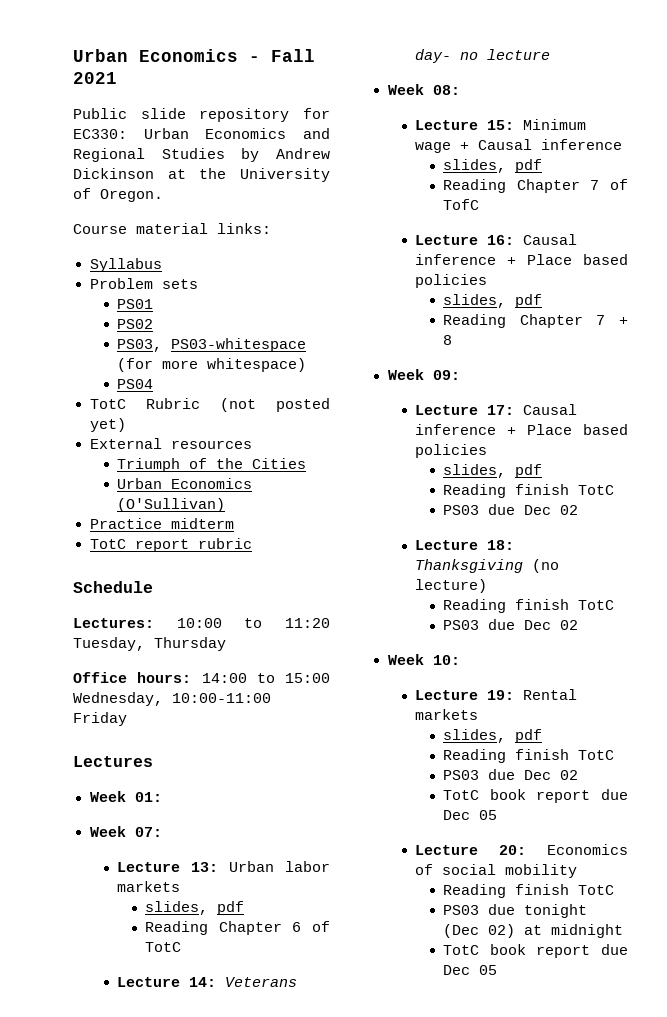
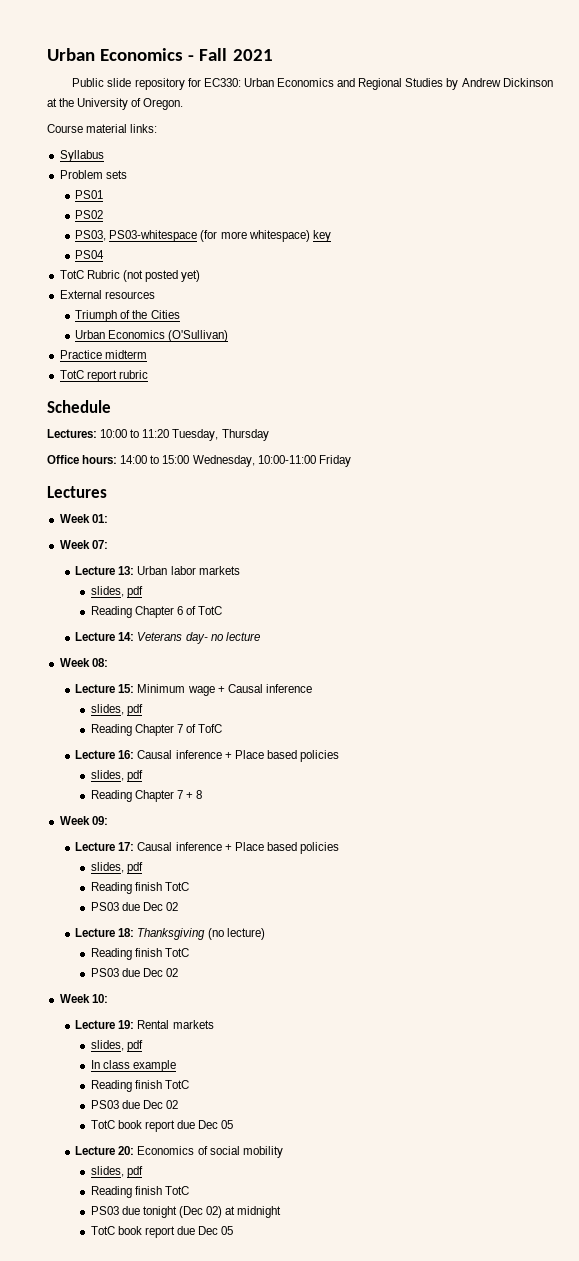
- PS03, PS03-whitespace (for more whitespace)
+ PS03, PS03-whitespace (for more whitespace) key
+ In class example
  Lecture 20: Economics of social mobility
+ slides, pdf

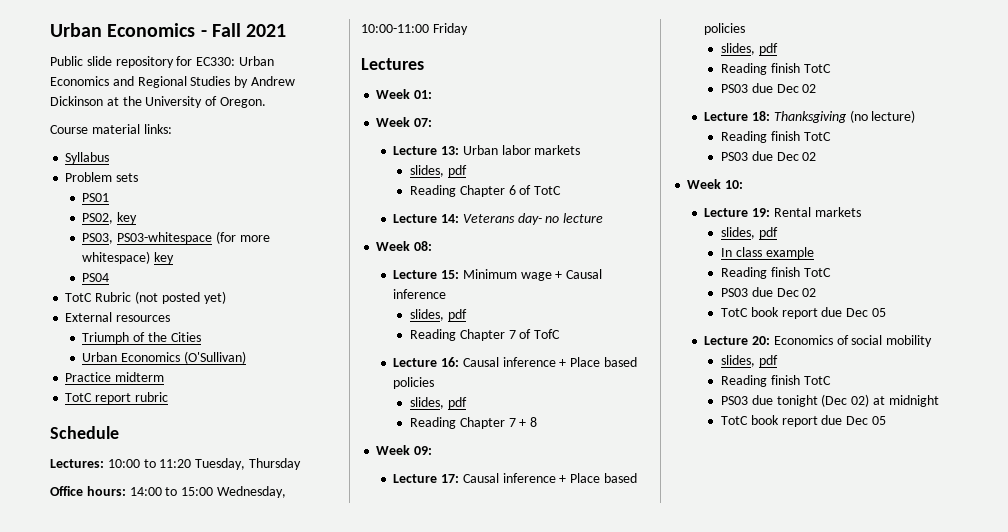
- PS02
+ PS02, key

